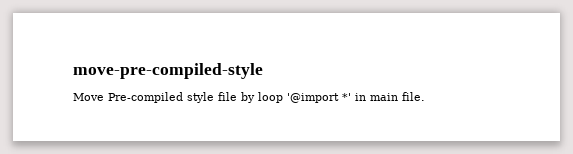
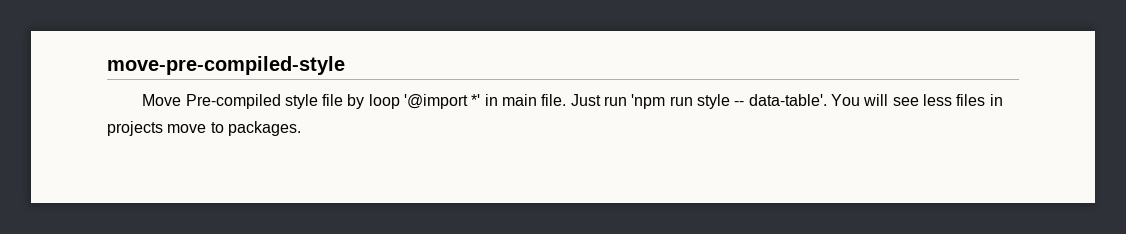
+ Just run 'npm run style -- data-table'. You will see less files in projects move to packages.

